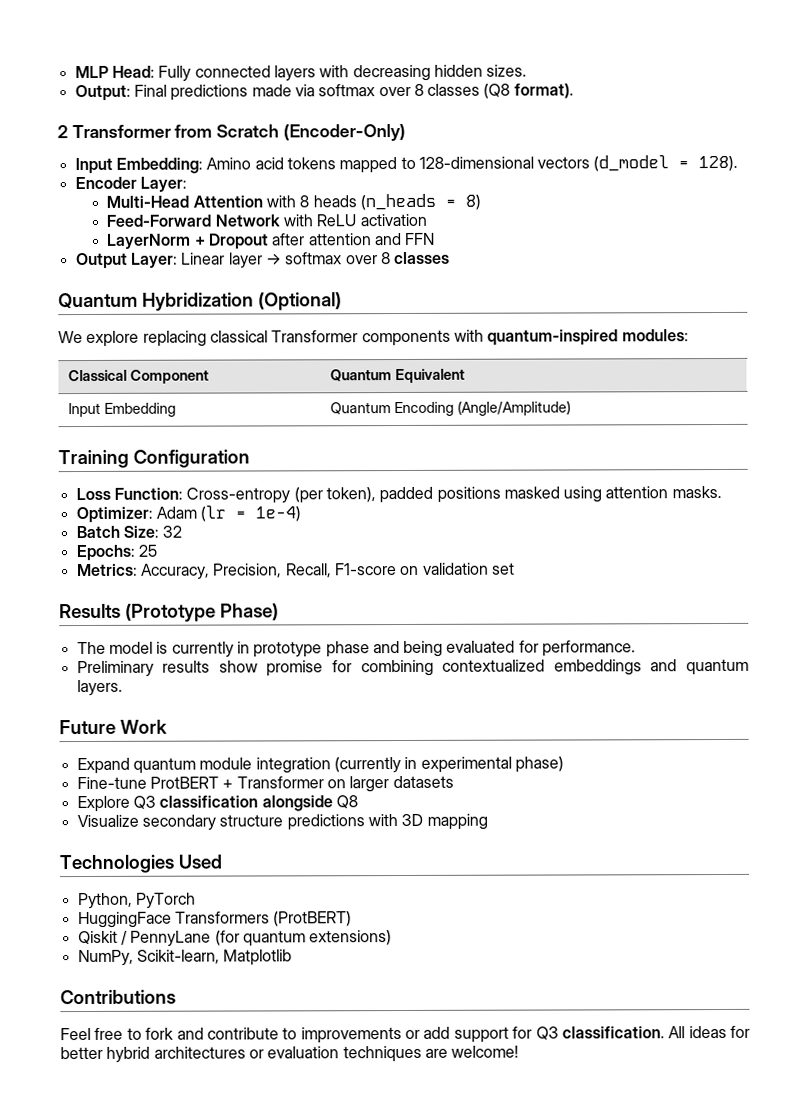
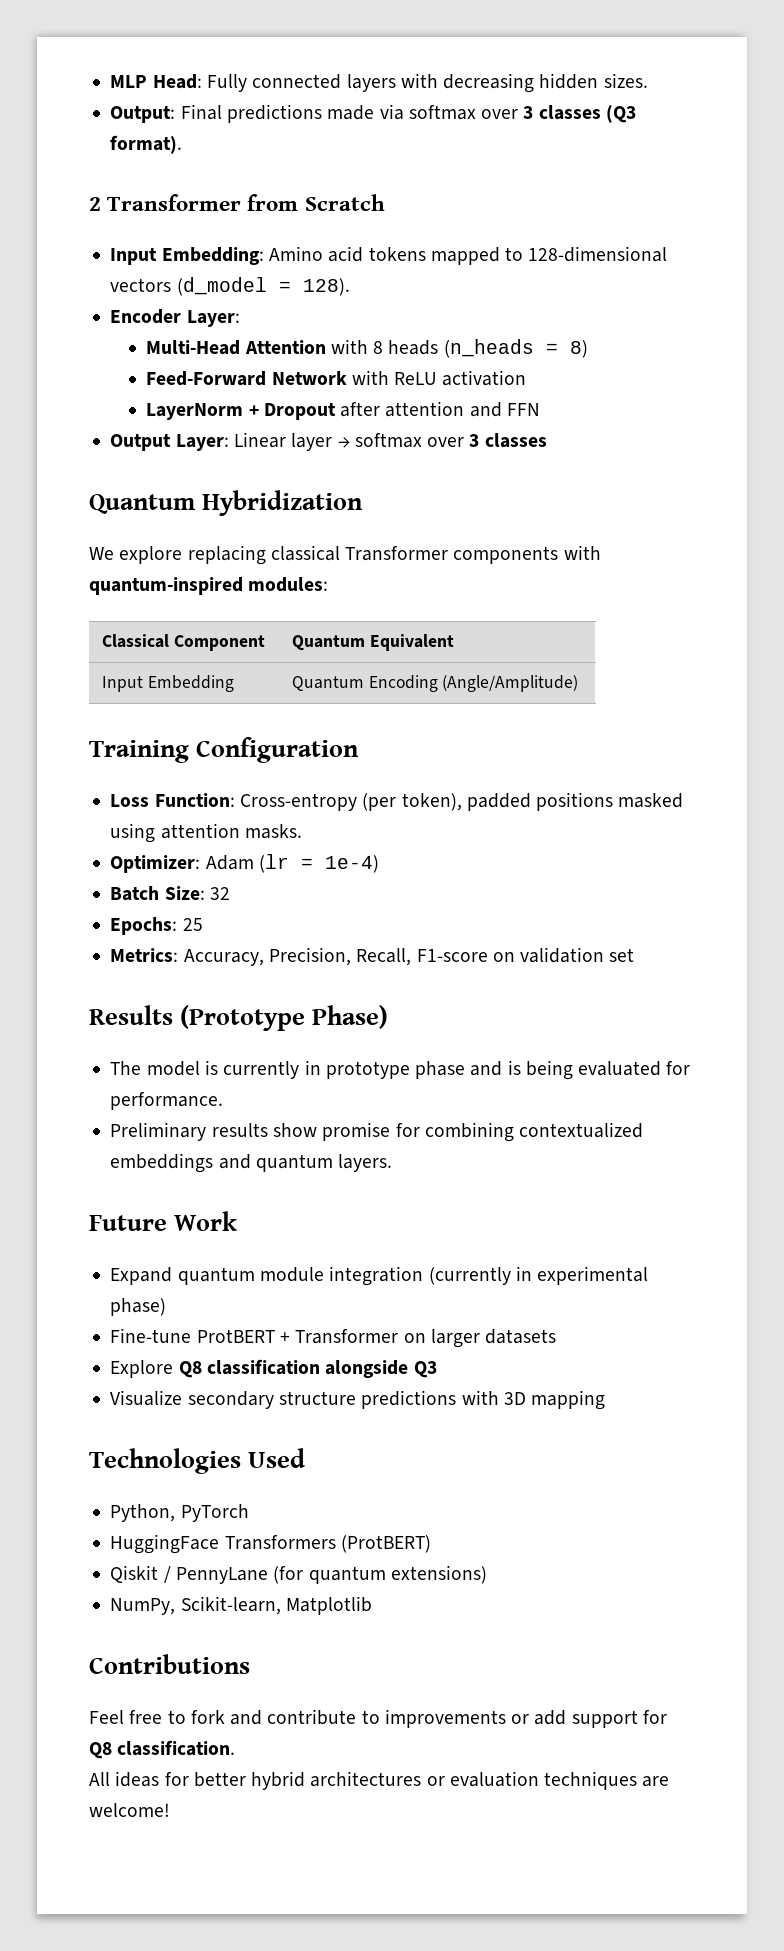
- Output: Final predictions made via softmax over 8 classes (Q8 format).
+ Output: Final predictions made via softmax over 3 classes (Q3 format).
- 2 Transformer from Scratch (Encoder-Only)
+ 2 Transformer from Scratch
- Output Layer: Linear layer → softmax over 8 classes
+ Output Layer: Linear layer → softmax over 3 classes
- Quantum Hybridization (Optional)
+ Quantum Hybridization
- The model is currently in prototype phase and being evaluated for performance.
+ The model is currently in prototype phase and is being evaluated for performance.
- Explore Q3 classification alongside Q8
+ Explore Q8 classification alongside Q3
- Feel free to fork and contribute to improvements or add support for Q3 classification. All ideas for better hybrid architectures or evaluation techniques are welcome!
+ Feel free to fork and contribute to improvements or add support for Q8 classification.
+ All ideas for better hybrid architectures or evaluation techniques are welcome!

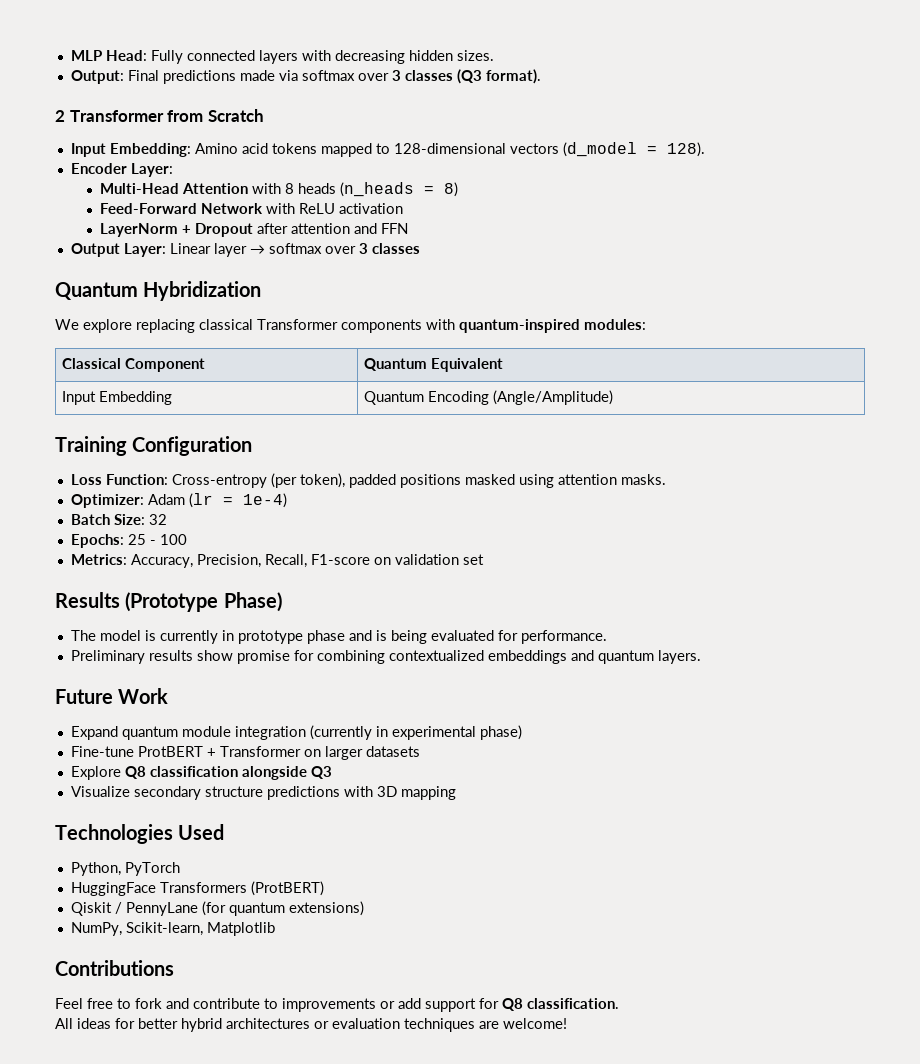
- Epochs: 25
+ Epochs: 25 - 100

